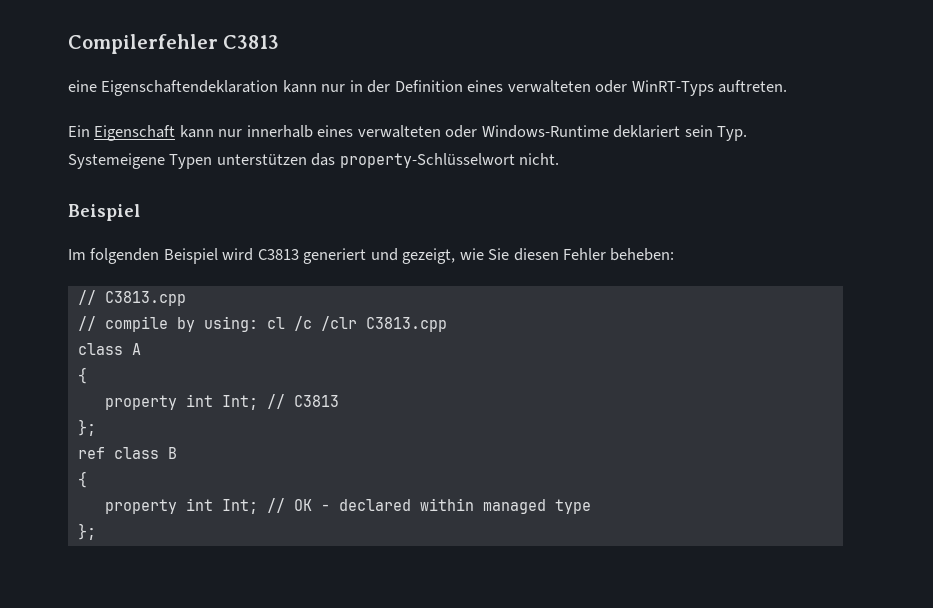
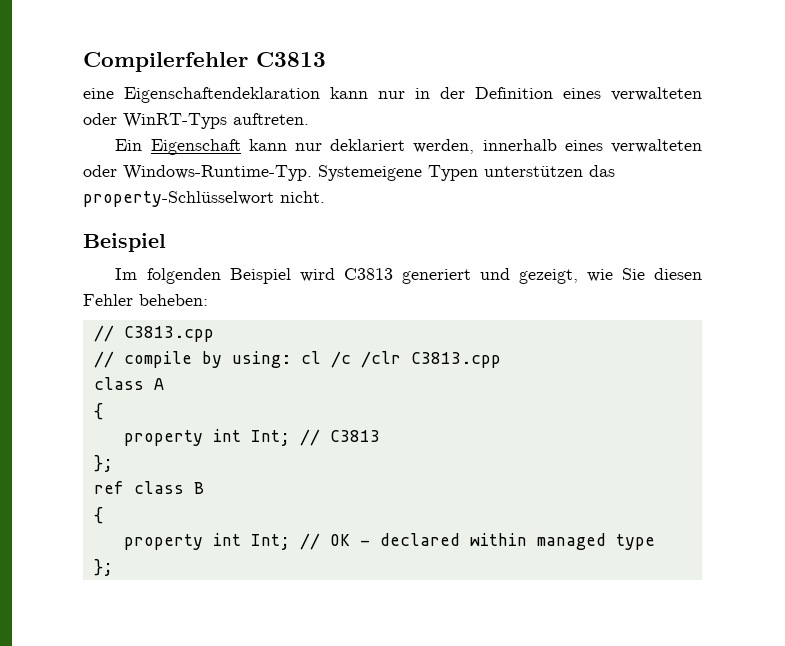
- Ein Eigenschaft kann nur innerhalb eines verwalteten oder Windows-Runtime deklariert sein Typ. Systemeigene Typen unterstützen das property-Schlüsselwort nicht.
+ Ein Eigenschaft kann nur deklariert werden, innerhalb eines verwalteten oder Windows-Runtime-Typ. Systemeigene Typen unterstützen das property-Schlüsselwort nicht.

